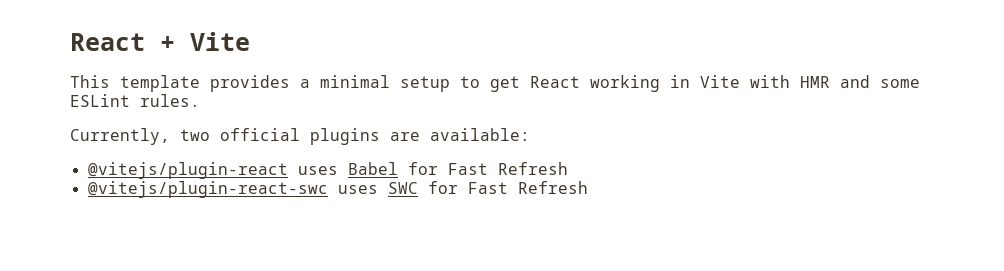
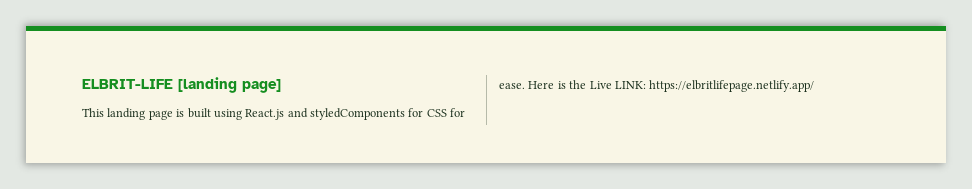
- React + Vite
- This template provides a minimal setup to get React working in Vite with HMR and some ESLint rules.
- Currently, two official plugins are available:
- @vitejs/plugin-react uses Babel for Fast Refresh
- @vitejs/plugin-react-swc uses SWC for Fast Refresh
+ ELBRIT-LIFE [landing page]
+ This landing page is built using React.js and styledComponents for CSS for ease. Here is the Live LINK: https://elbritlifepage.netlify.app/

